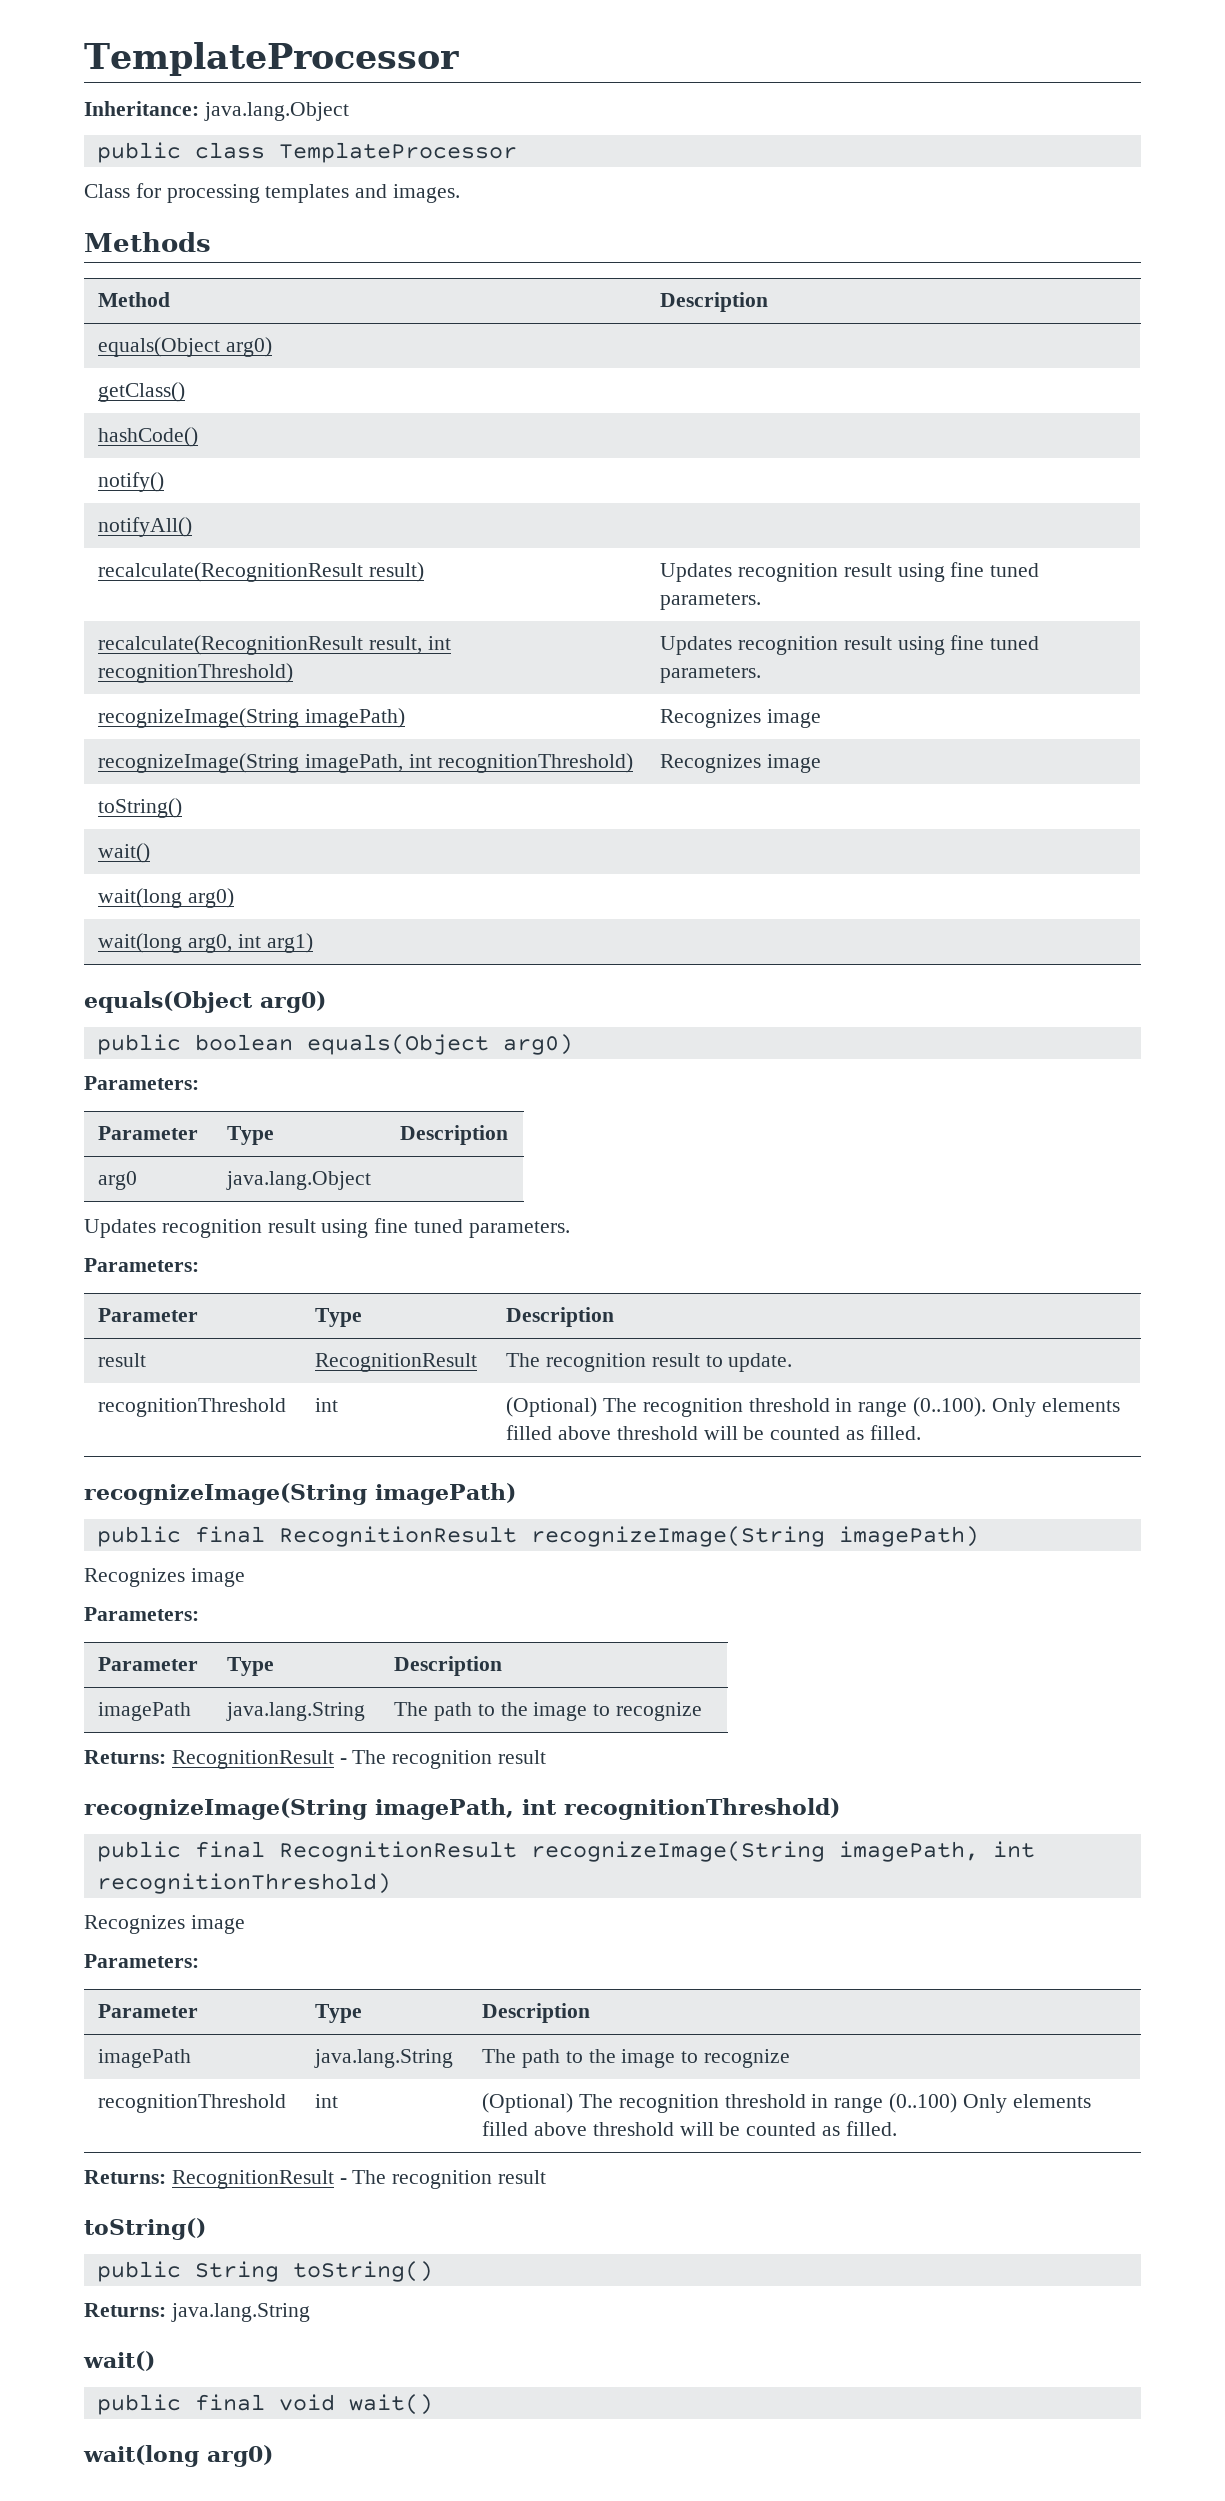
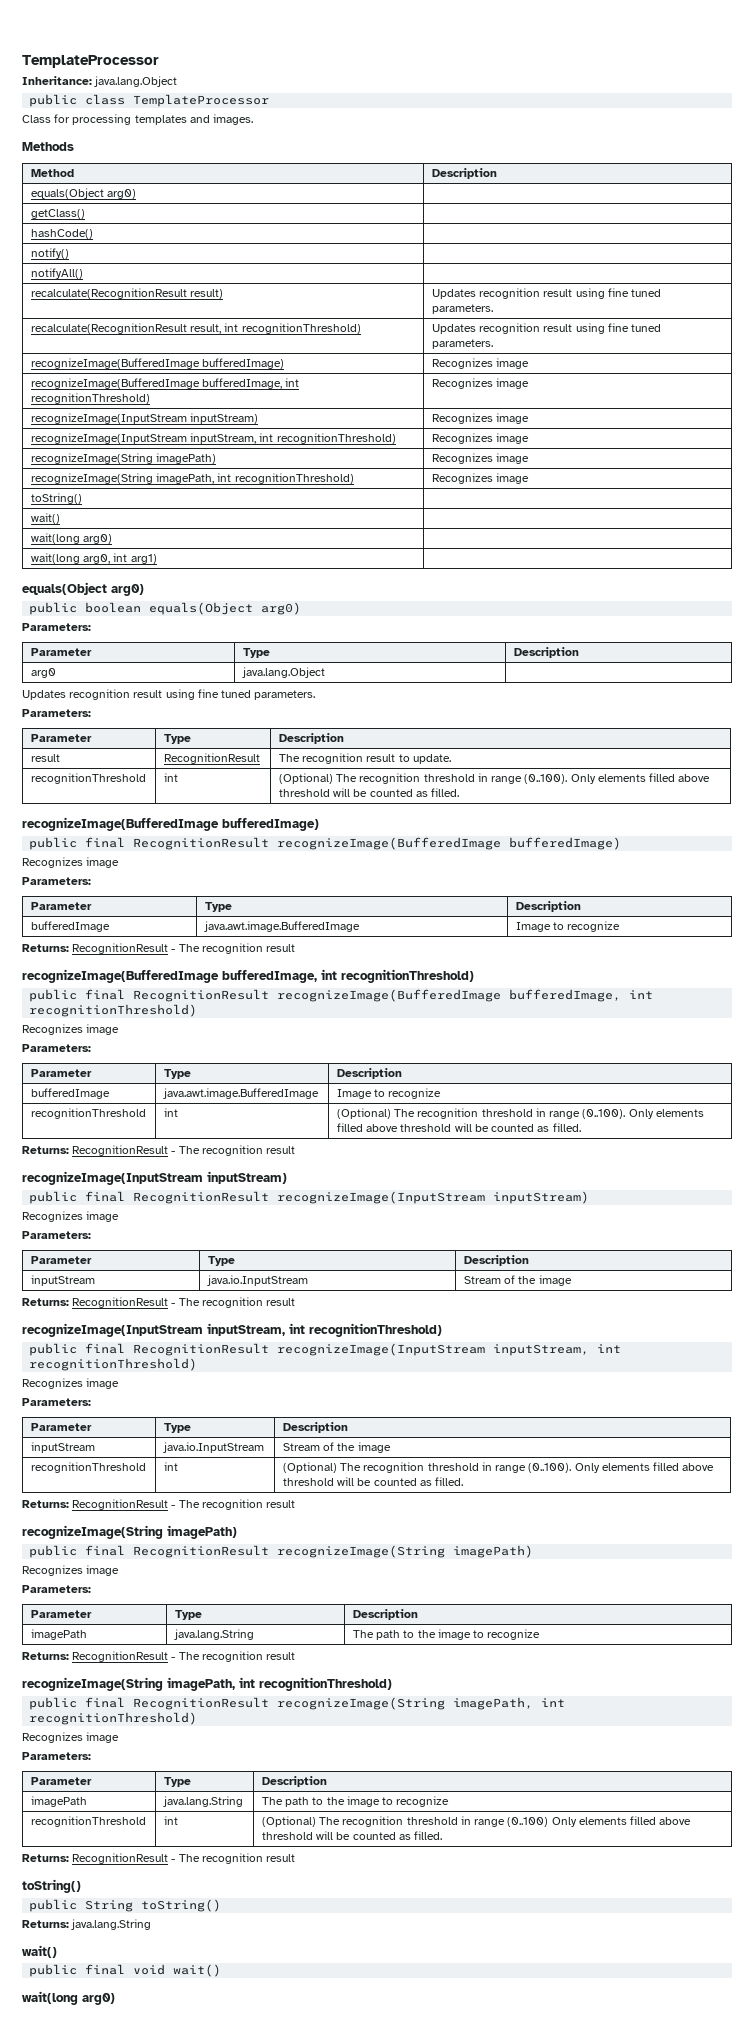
+ recognizeImage(BufferedImage bufferedImage) | Recognizes image
+ recognizeImage(BufferedImage bufferedImage, int recognitionThreshold) | Recognizes image
+ recognizeImage(InputStream inputStream) | Recognizes image
+ recognizeImage(InputStream inputStream, int recognitionThreshold) | Recognizes image
  result | RecognitionResult | The recognition result to update.
  recognitionThreshold | int | (Optional) The recognition threshold in range (0..100). Only elements filled above threshold will be counted as filled.
+ recognizeImage(BufferedImage bufferedImage)
+ public final RecognitionResult recognizeImage(BufferedImage bufferedImage)
+ Recognizes image
+ Parameters:
+ Parameter | Type | Description
+ bufferedImage | java.awt.image.BufferedImage | Image to recognize
+ Returns: RecognitionResult - The recognition result
+ recognizeImage(BufferedImage bufferedImage, int recognitionThreshold)
+ public final RecognitionResult recognizeImage(BufferedImage bufferedImage, int recognitionThreshold)
+ Recognizes image
+ Parameters:
+ Parameter | Type | Description
+ bufferedImage | java.awt.image.BufferedImage | Image to recognize
+ recognitionThreshold | int | (Optional) The recognition threshold in range (0..100). Only elements filled above threshold will be counted as filled.
+ Returns: RecognitionResult - The recognition result
+ recognizeImage(InputStream inputStream)
+ public final RecognitionResult recognizeImage(InputStream inputStream)
+ Recognizes image
+ Parameters:
+ Parameter | Type | Description
+ inputStream | java.io.InputStream | Stream of the image
+ Returns: RecognitionResult - The recognition result
+ recognizeImage(InputStream inputStream, int recognitionThreshold)
+ public final RecognitionResult recognizeImage(InputStream inputStream, int recognitionThreshold)
+ Recognizes image
+ Parameters:
+ Parameter | Type | Description
+ inputStream | java.io.InputStream | Stream of the image
+ recognitionThreshold | int | (Optional) The recognition threshold in range (0..100). Only elements filled above threshold will be counted as filled.
+ Returns: RecognitionResult - The recognition result

